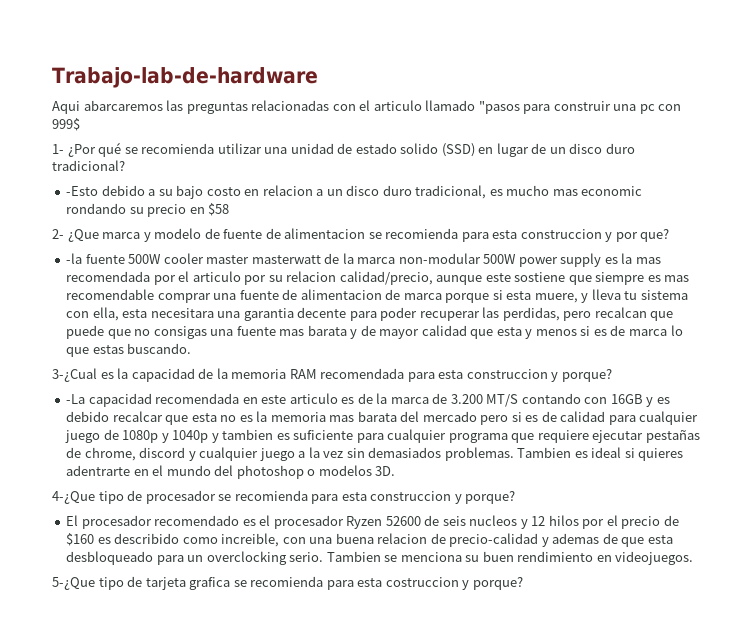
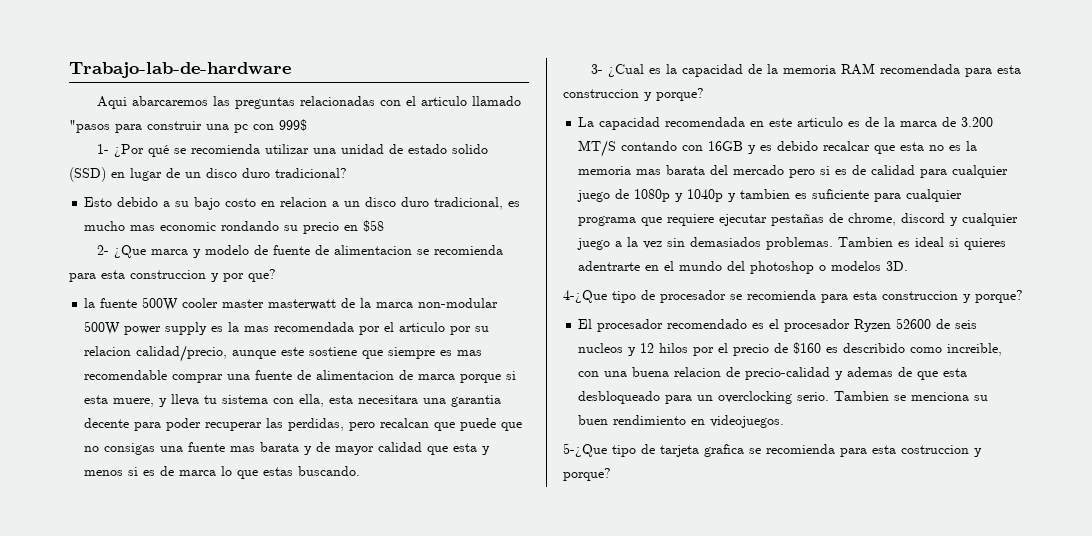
- -Esto debido a su bajo costo en relacion a un disco duro tradicional, es mucho mas economic rondando su precio en $58
+ Esto debido a su bajo costo en relacion a un disco duro tradicional, es mucho mas economic rondando su precio en $58
- -la fuente 500W cooler master masterwatt de la marca non-modular 500W power supply es la mas recomendada por el articulo por su relacion calidad/precio, aunque este sostiene que siempre es mas recomendable comprar una fuente de alimentacion de marca porque si esta muere, y lleva tu sistema con ella, esta necesitara una garantia decente para poder recuperar las perdidas, pero recalcan que puede que no consigas una fuente mas barata y de mayor calidad que esta y menos si es de marca lo que estas buscando.
+ la fuente 500W cooler master masterwatt de la marca non-modular 500W power supply es la mas recomendada por el articulo por su relacion calidad/precio, aunque este sostiene que siempre es mas recomendable comprar una fuente de alimentacion de marca porque si esta muere, y lleva tu sistema con ella, esta necesitara una garantia decente para poder recuperar las perdidas, pero recalcan que puede que no consigas una fuente mas barata y de mayor calidad que esta y menos si es de marca lo que estas buscando.
- 3-¿Cual es la capacidad de la memoria RAM recomendada para esta construccion y porque?
+ 3- ¿Cual es la capacidad de la memoria RAM recomendada para esta construccion y porque?
- -La capacidad recomendada en este articulo es de la marca de 3.200 MT/S contando con 16GB y es debido recalcar que esta no es la memoria mas barata del mercado pero si es de calidad para cualquier juego de 1080p y 1040p y tambien es suficiente para cualquier programa que requiere ejecutar pestañas de chrome, discord y cualquier juego a la vez sin demasiados problemas.
+ La capacidad recomendada en este articulo es de la marca de 3.200 MT/S contando con 16GB y es debido recalcar que esta no es la memoria mas barata del mercado pero si es de calidad para cualquier juego de 1080p y 1040p y tambien es suficiente para cualquier programa que requiere ejecutar pestañas de chrome, discord y cualquier juego a la vez sin demasiados problemas.

